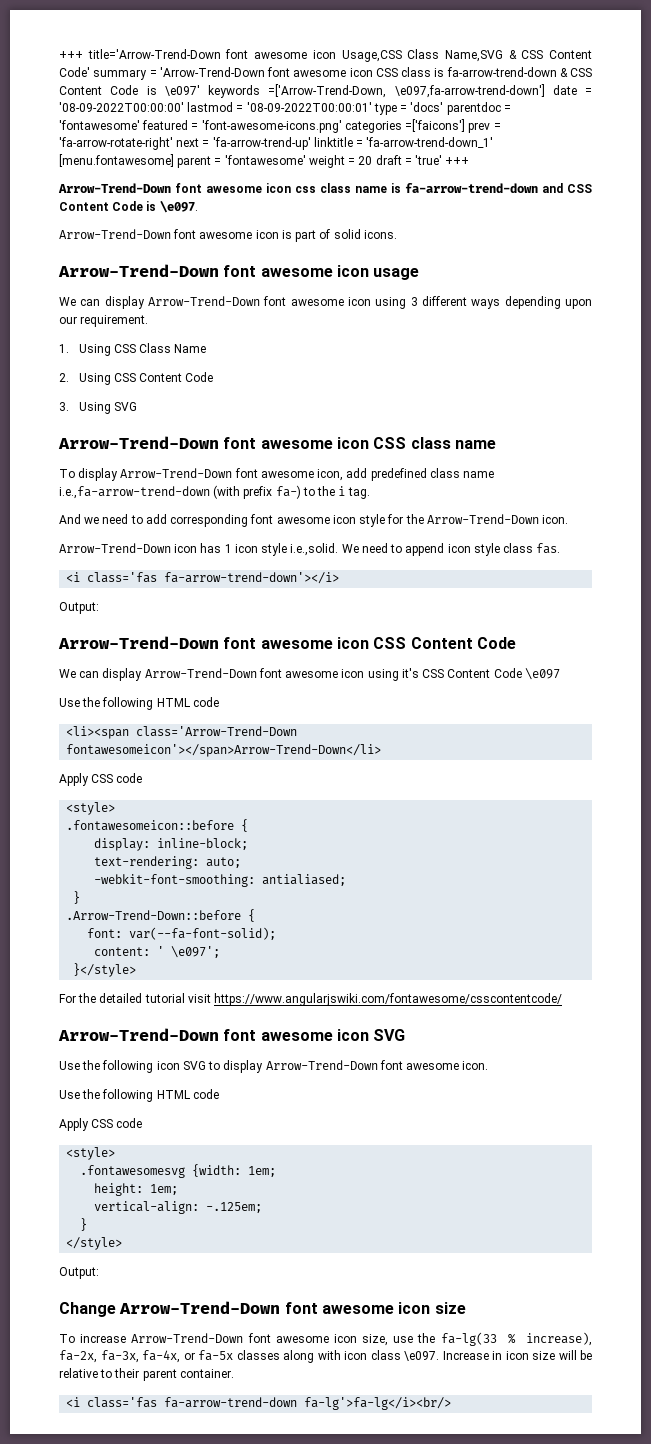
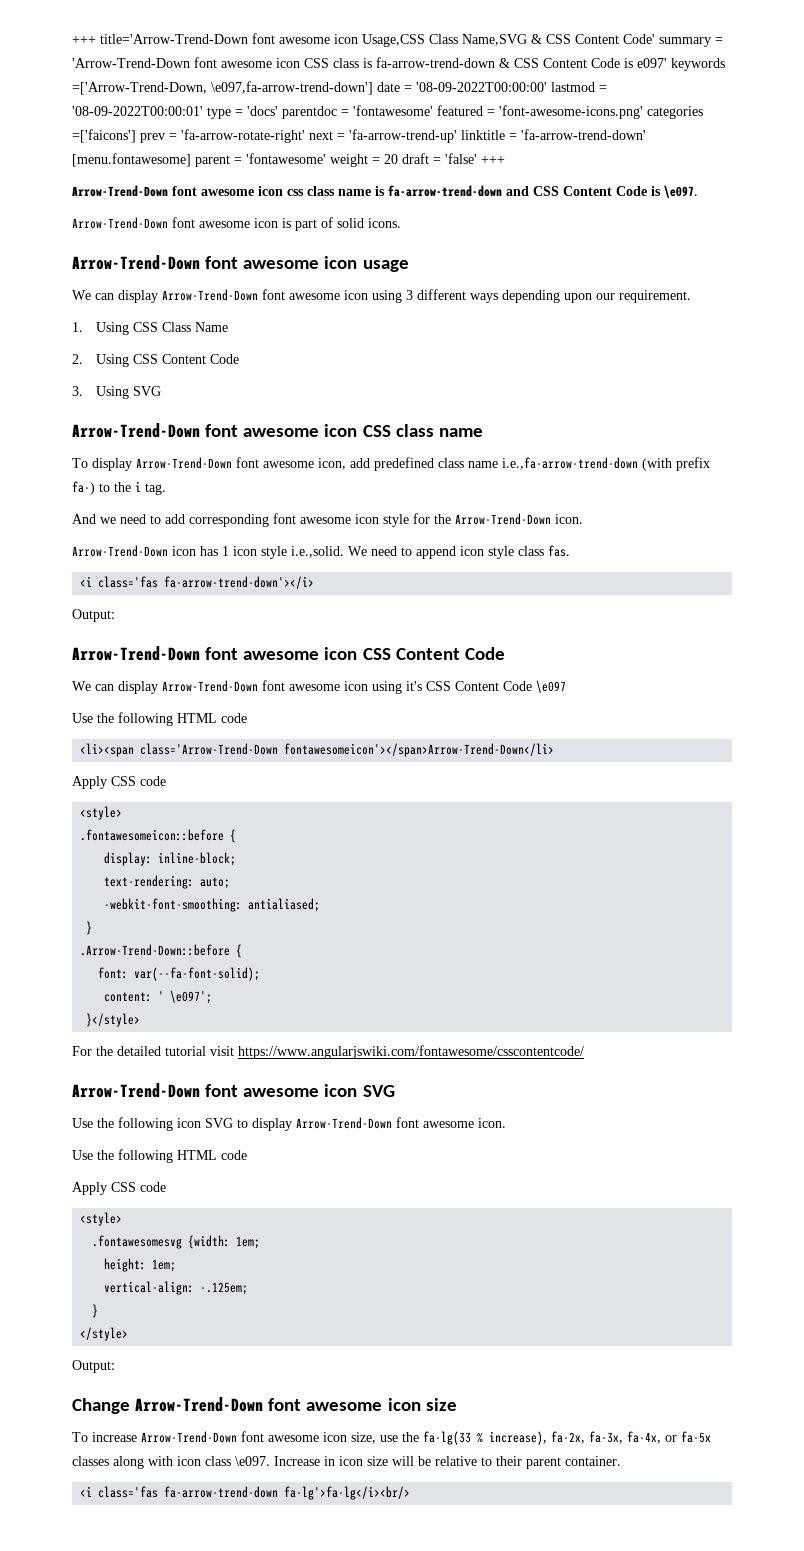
- +++ title='Arrow-Trend-Down font awesome icon Usage,CSS Class Name,SVG & CSS Content Code' summary = 'Arrow-Trend-Down font awesome icon CSS class is fa-arrow-trend-down & CSS Content Code is \e097' keywords =['Arrow-Trend-Down, \e097,fa-arrow-trend-down'] date = '08-09-2022T00:00:00' lastmod = '08-09-2022T00:00:01' type = 'docs' parentdoc = 'fontawesome' featured = 'font-awesome-icons.png' categories =['faicons'] prev = 'fa-arrow-rotate-right' next = 'fa-arrow-trend-up' linktitle = 'fa-arrow-trend-down_1' [menu.fontawesome] parent = 'fontawesome' weight = 20 draft = 'true' +++
+ +++ title='Arrow-Trend-Down font awesome icon Usage,CSS Class Name,SVG & CSS Content Code' summary = 'Arrow-Trend-Down font awesome icon CSS class is fa-arrow-trend-down & CSS Content Code is e097' keywords =['Arrow-Trend-Down, \e097,fa-arrow-trend-down'] date = '08-09-2022T00:00:00' lastmod = '08-09-2022T00:00:01' type = 'docs' parentdoc = 'fontawesome' featured = 'font-awesome-icons.png' categories =['faicons'] prev = 'fa-arrow-rotate-right' next = 'fa-arrow-trend-up' linktitle = 'fa-arrow-trend-down' [menu.fontawesome] parent = 'fontawesome' weight = 20 draft = 'false' +++

